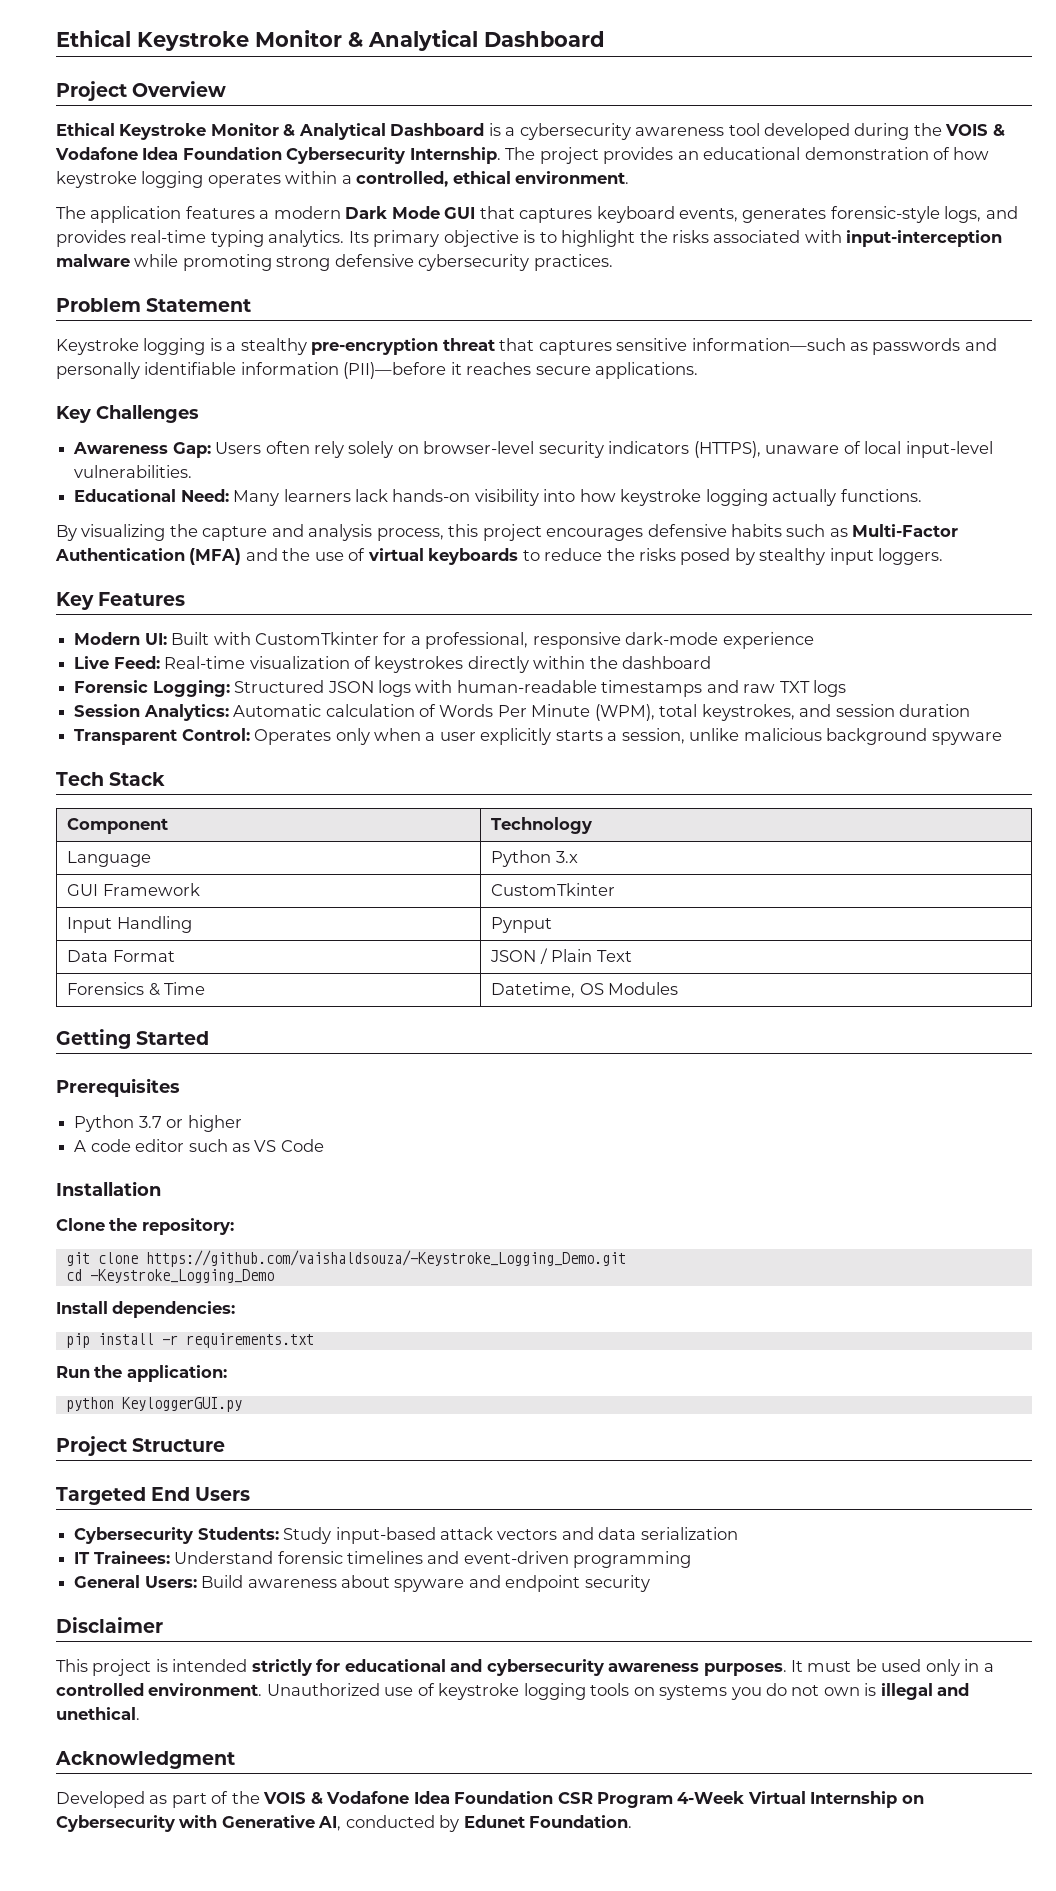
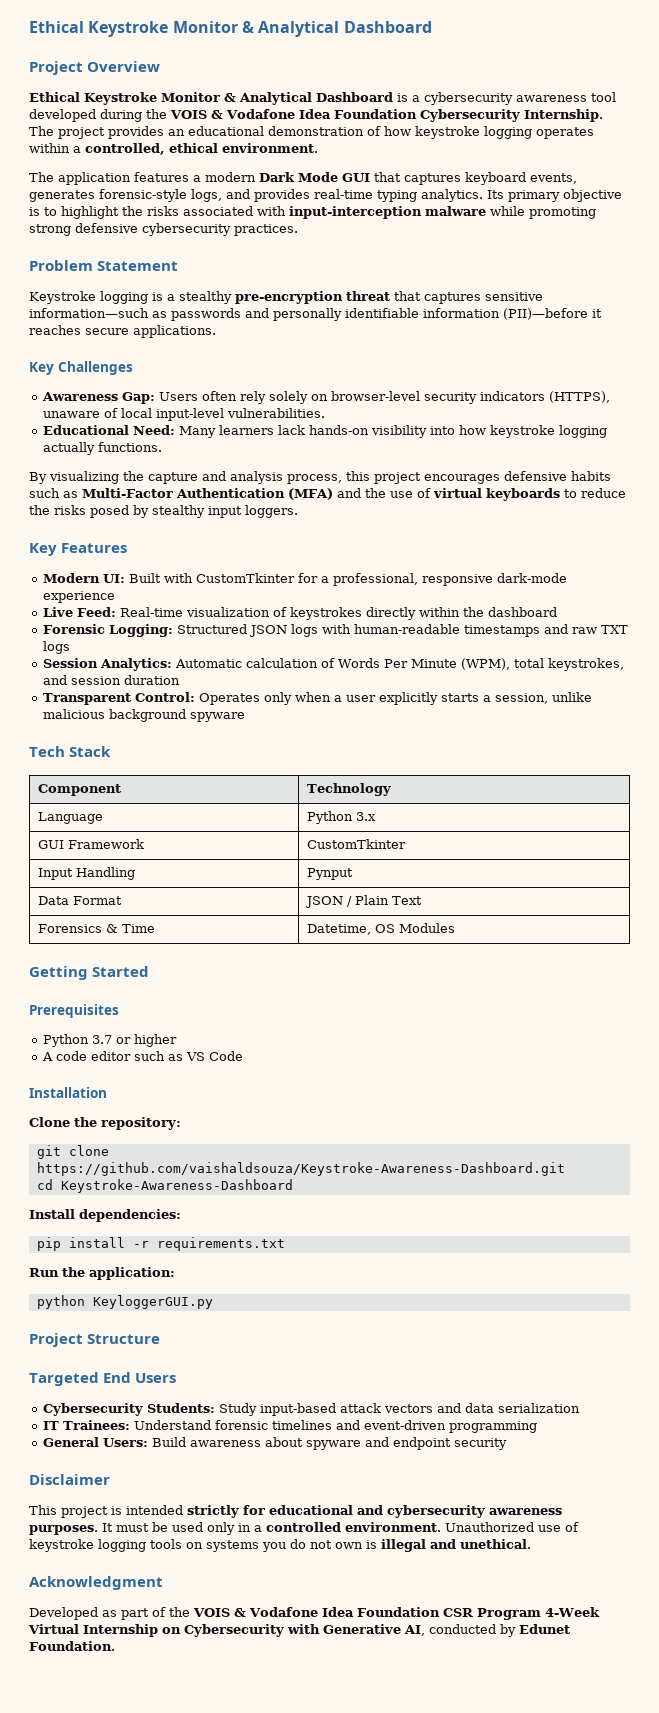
- git clone https://github.com/vaishaldsouza/-Keystroke_Logging_Demo.git
+ git clone https://github.com/vaishaldsouza/Keystroke-Awareness-Dashboard.git
- cd -Keystroke_Logging_Demo
+ cd Keystroke-Awareness-Dashboard

